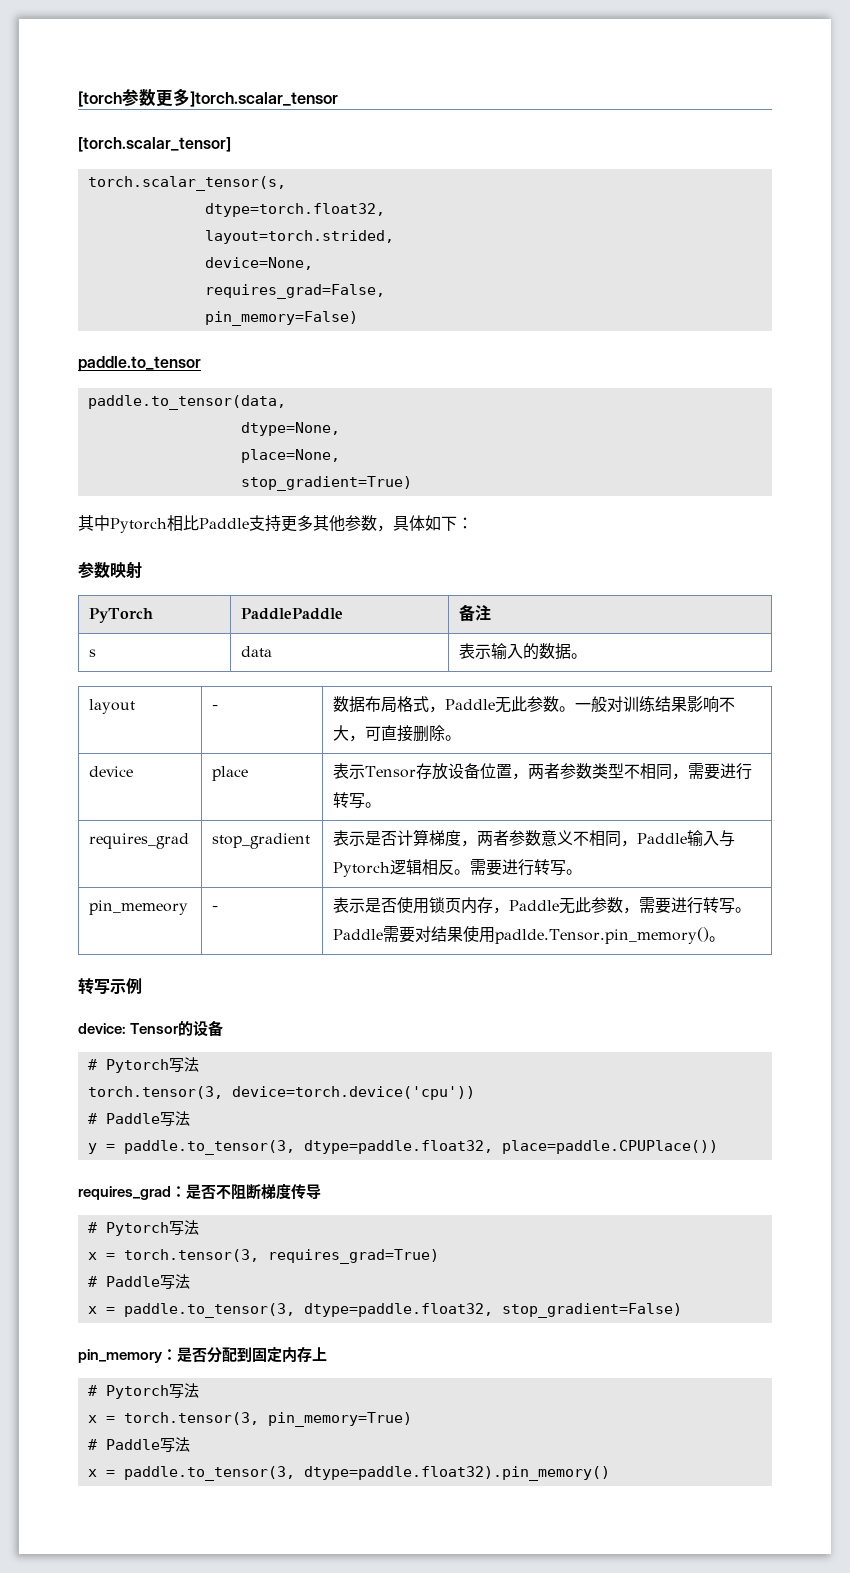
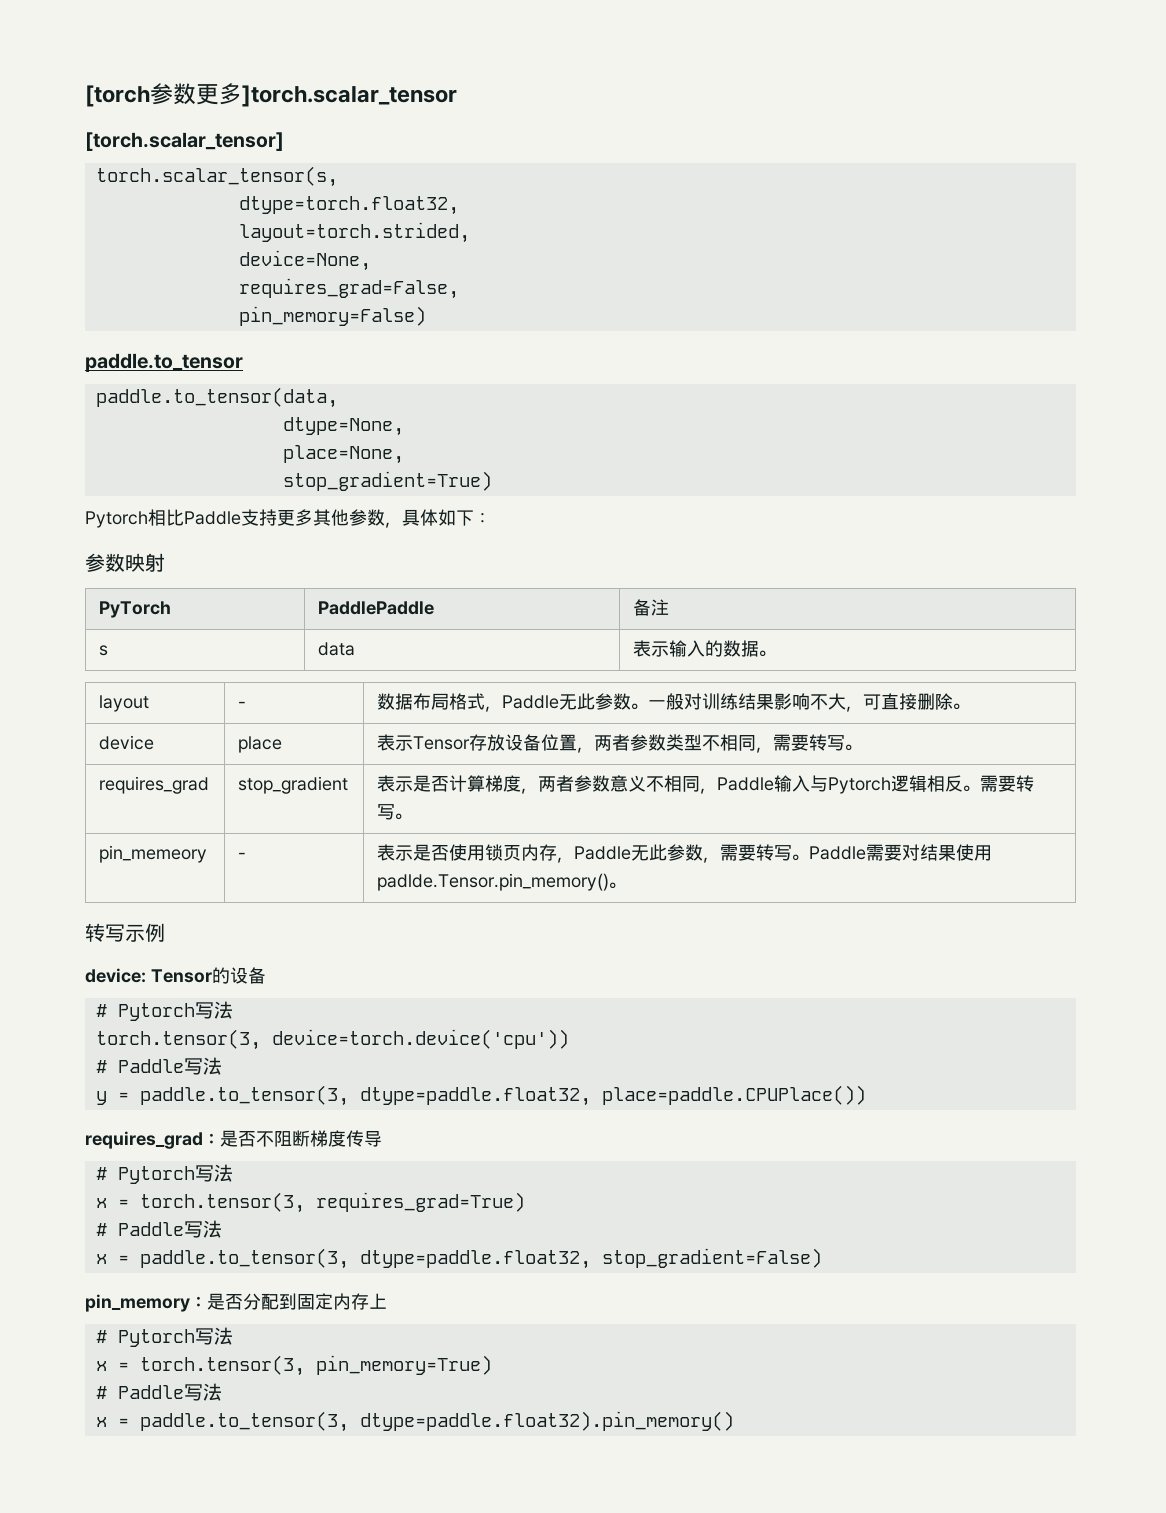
- 其中Pytorch相比Paddle支持更多其他参数，具体如下：
+ Pytorch相比Paddle支持更多其他参数，具体如下：
- device | place | 表示Tensor存放设备位置，两者参数类型不相同，需要进行转写。
+ device | place | 表示Tensor存放设备位置，两者参数类型不相同，需要转写。
- requires_grad | stop_gradient | 表示是否计算梯度，两者参数意义不相同，Paddle输入与Pytorch逻辑相反。需要进行转写。
+ requires_grad | stop_gradient | 表示是否计算梯度，两者参数意义不相同，Paddle输入与Pytorch逻辑相反。需要转写。
- pin_memeory | - | 表示是否使用锁页内存，Paddle无此参数，需要进行转写。Paddle需要对结果使用padlde.Tensor.pin_memory()。
+ pin_memeory | - | 表示是否使用锁页内存，Paddle无此参数，需要转写。Paddle需要对结果使用padlde.Tensor.pin_memory()。

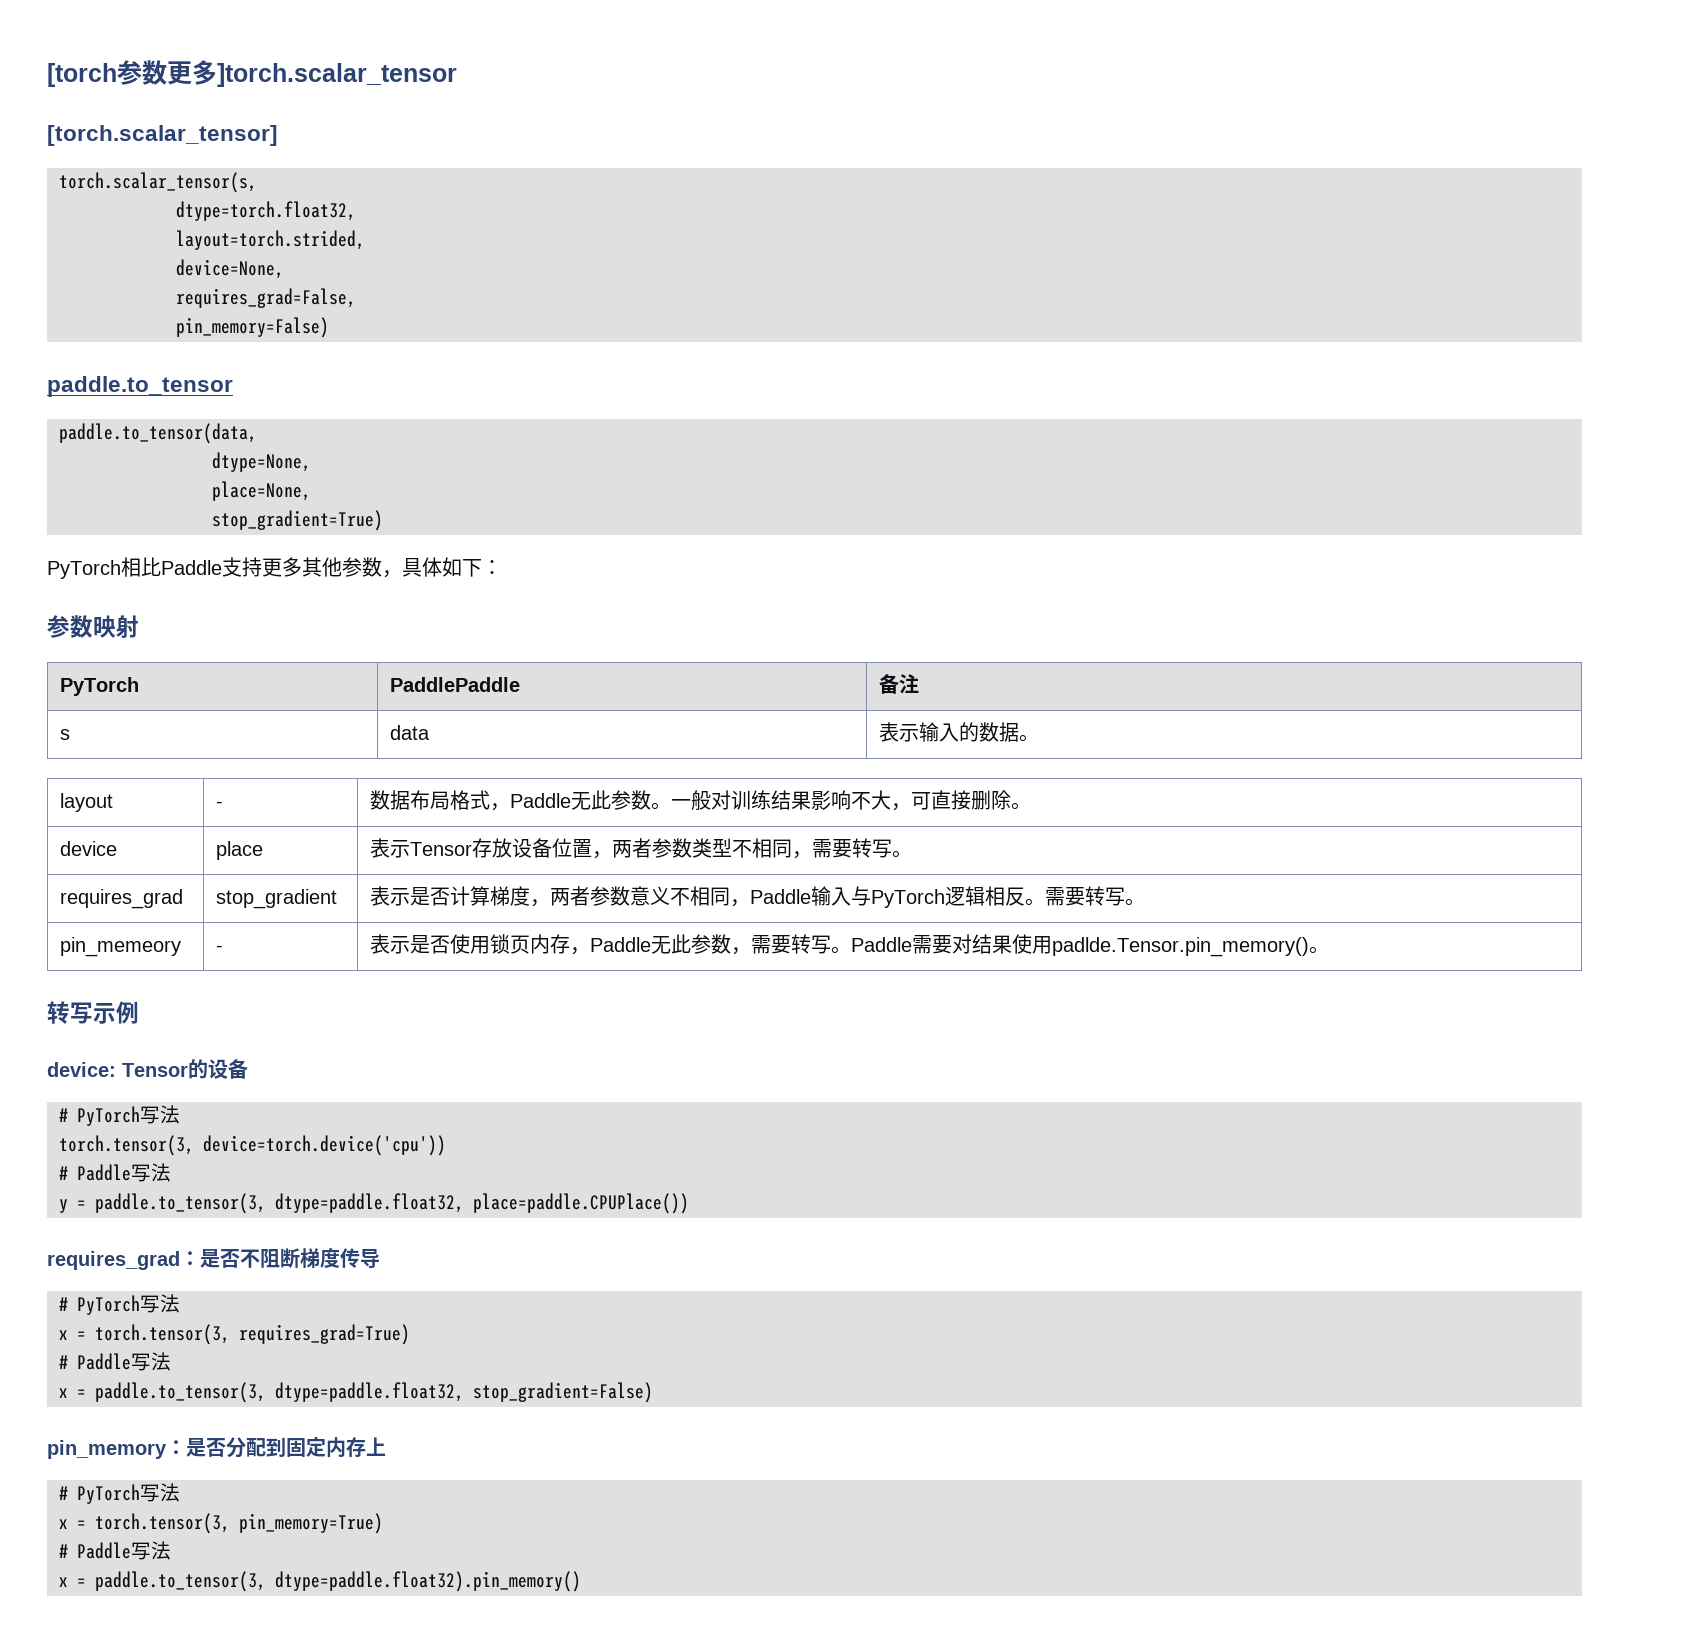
- Pytorch相比Paddle支持更多其他参数，具体如下：
+ PyTorch相比Paddle支持更多其他参数，具体如下：
- requires_grad | stop_gradient | 表示是否计算梯度，两者参数意义不相同，Paddle输入与Pytorch逻辑相反。需要转写。
+ requires_grad | stop_gradient | 表示是否计算梯度，两者参数意义不相同，Paddle输入与PyTorch逻辑相反。需要转写。
  device: Tensor的设备
- # Pytorch写法
+ # PyTorch写法
  requires_grad：是否不阻断梯度传导
- # Pytorch写法
+ # PyTorch写法
  pin_memory：是否分配到固定内存上
- # Pytorch写法
+ # PyTorch写法

